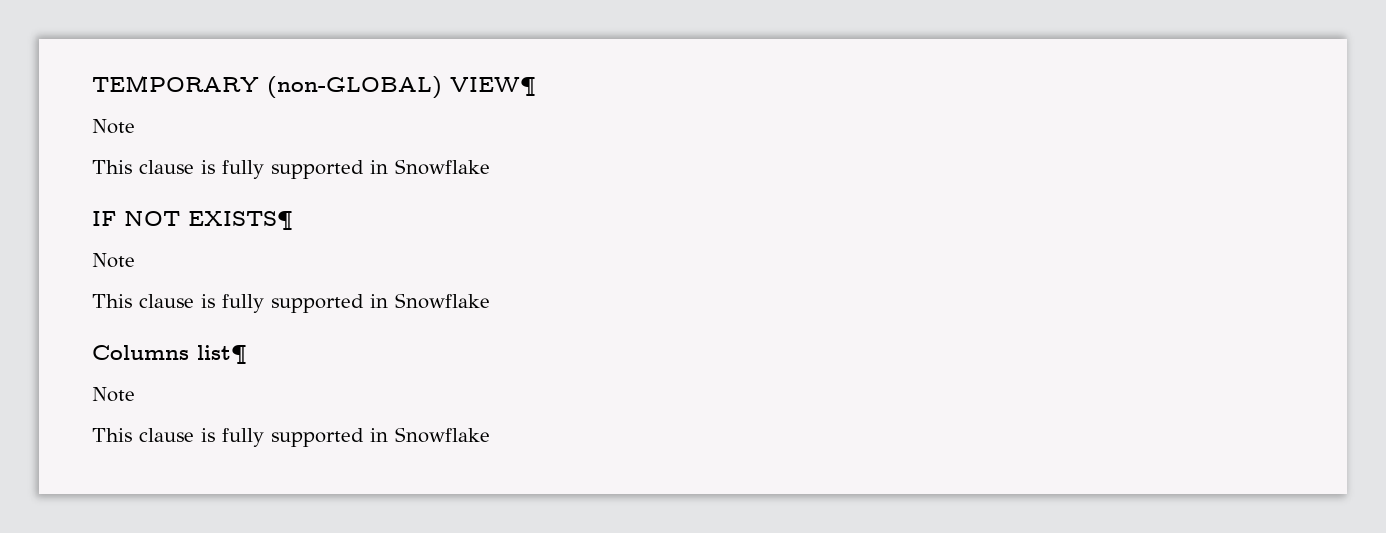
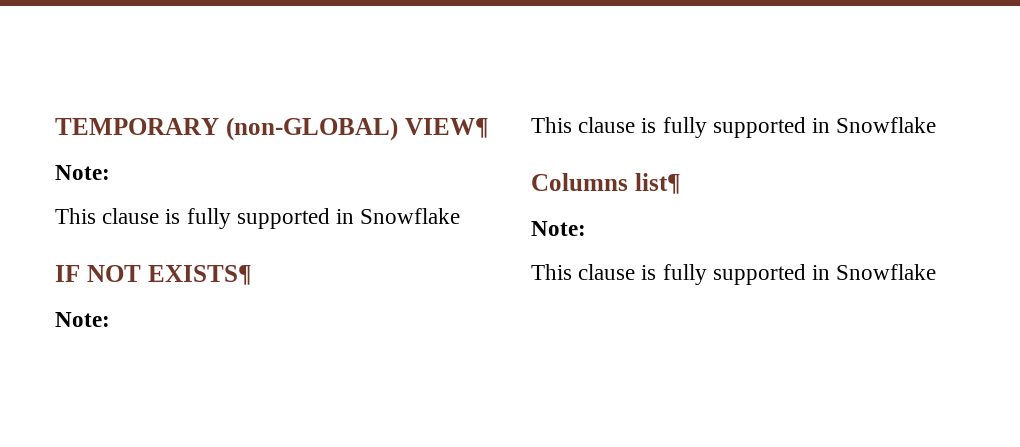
  TEMPORARY (non-GLOBAL) VIEW¶
- Note
+ Note:
  IF NOT EXISTS¶
- Note
+ Note:
  Columns list¶
- Note
+ Note:

